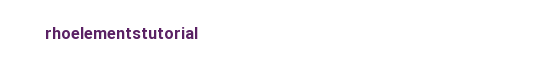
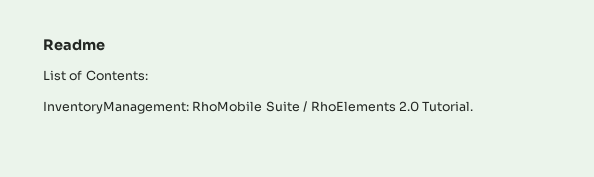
- rhoelementstutorial
+ Readme
+ List of Contents:
+ InventoryManagement: RhoMobile Suite / RhoElements 2.0 Tutorial.

